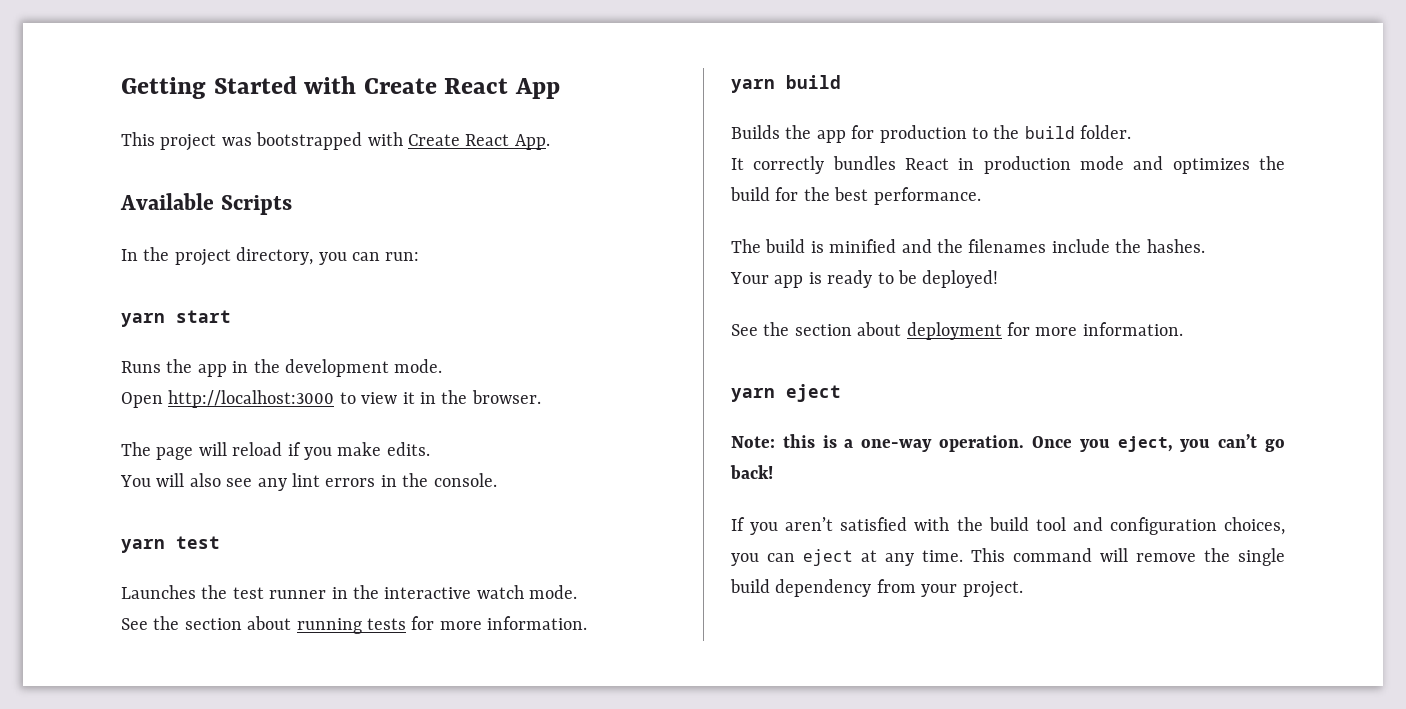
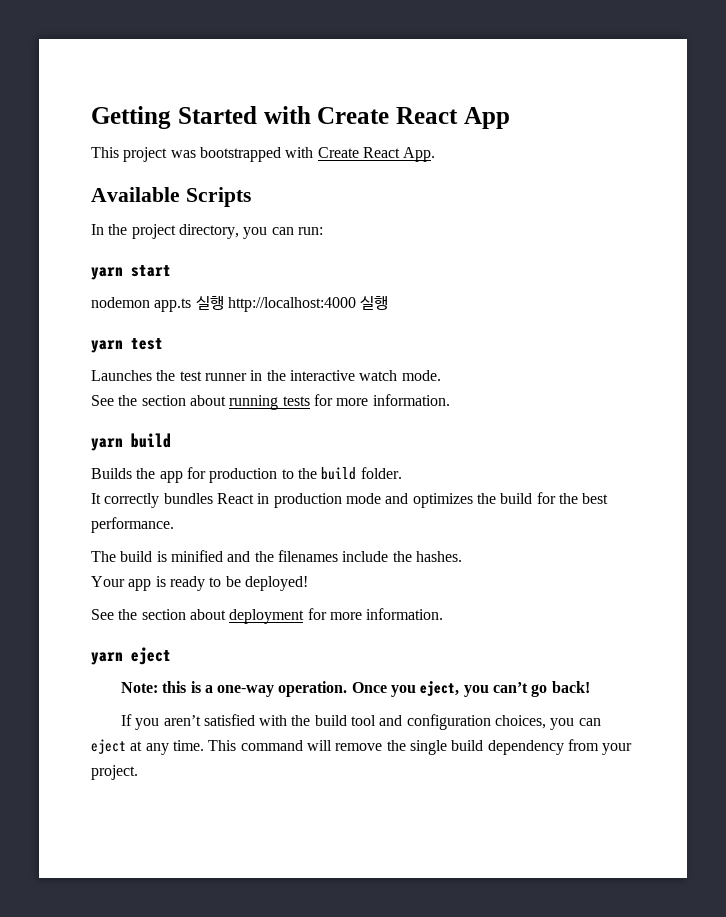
- Runs the app in the development mode.
- Open http://localhost:3000 to view it in the browser.
- The page will reload if you make edits.
- You will also see any lint errors in the console.
+ nodemon app.ts 실행 http://localhost:4000 실행

